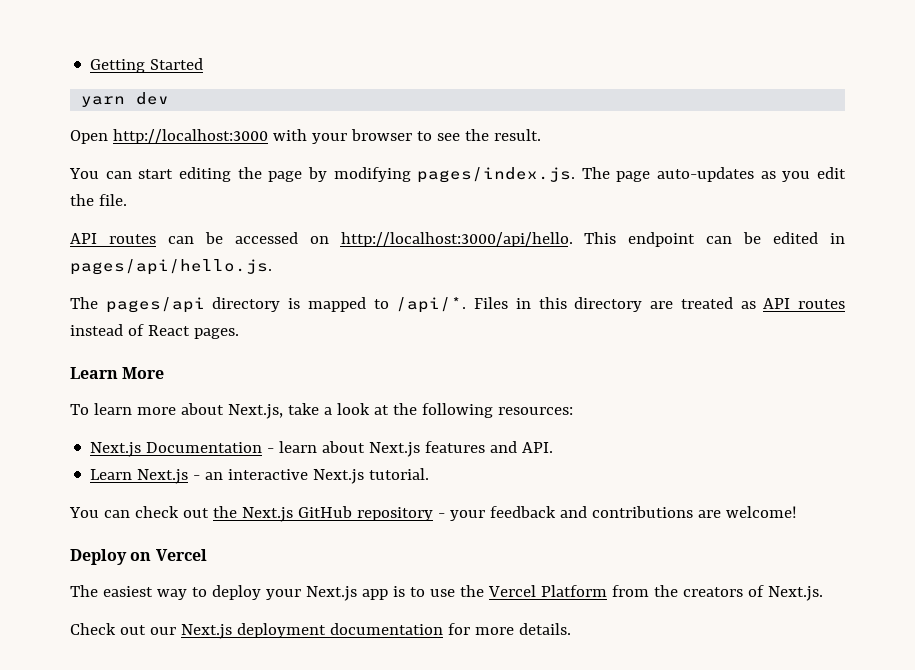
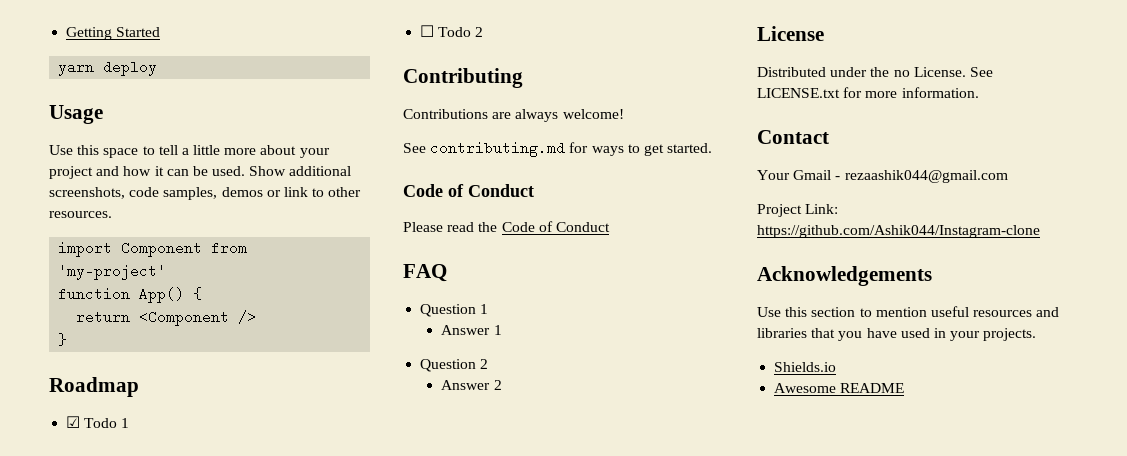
- yarn dev
- Open http://localhost:3000 with your browser to see the result.
- You can start editing the page by modifying pages/index.js. The page auto-updates as you edit the file.
- API routes can be accessed on http://localhost:3000/api/hello. This endpoint can be edited in pages/api/hello.js.
- The pages/api directory is mapped to /api/*. Files in this directory are treated as API routes instead of React pages.
- Learn More
- To learn more about Next.js, take a look at the following resources:
- Next.js Documentation - learn about Next.js features and API.
- Learn Next.js - an interactive Next.js tutorial.
- You can check out the Next.js GitHub repository - your feedback and contributions are welcome!
- Deploy on Vercel
- The easiest way to deploy your Next.js app is to use the Vercel Platform from the creators of Next.js.
- Check out our Next.js deployment documentation for more details.
+ yarn deploy
+ Usage
+ Use this space to tell a little more about your project and how it can be used. Show additional screenshots, code samples, demos or link to other resources.
+ import Component from 'my-project'
+ function App() {
+ return <Component />
+ }
+ Roadmap
+ ☑ Todo 1
+ ☐ Todo 2
+ Contributing
+ Contributions are always welcome!
+ See contributing.md for ways to get started.
+ Code of Conduct
+ Please read the Code of Conduct
+ FAQ
+ Question 1
+ Answer 1
+ Question 2
+ Answer 2
+ License
+ Distributed under the no License. See LICENSE.txt for more information.
+ Contact
+ Your Gmail - rezaashik044@gmail.com
+ Project Link: https://github.com/Ashik044/Instagram-clone
+ Acknowledgements
+ Use this section to mention useful resources and libraries that you have used in your projects.
+ Shields.io
+ Awesome README

